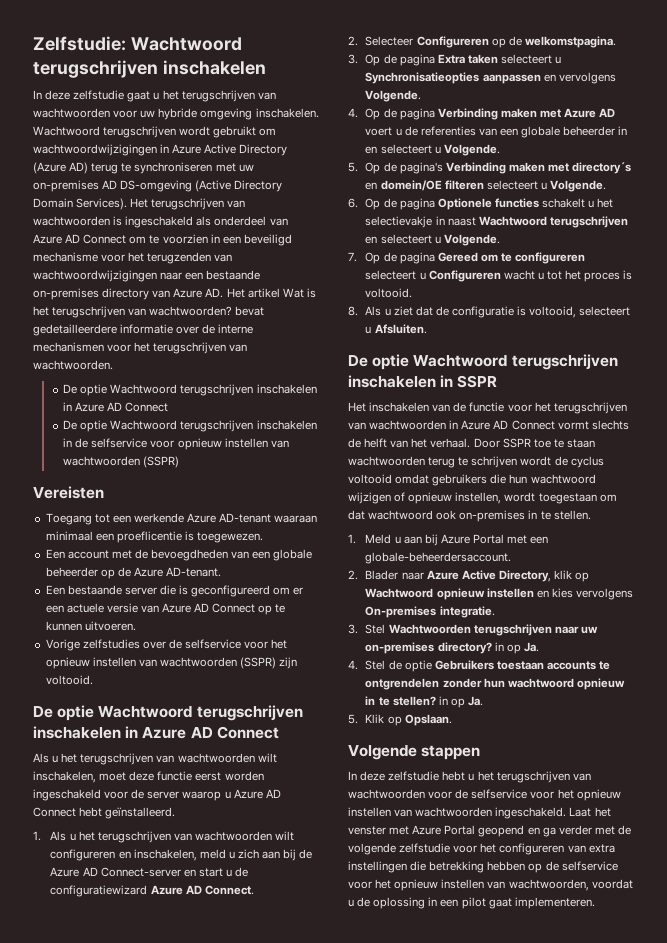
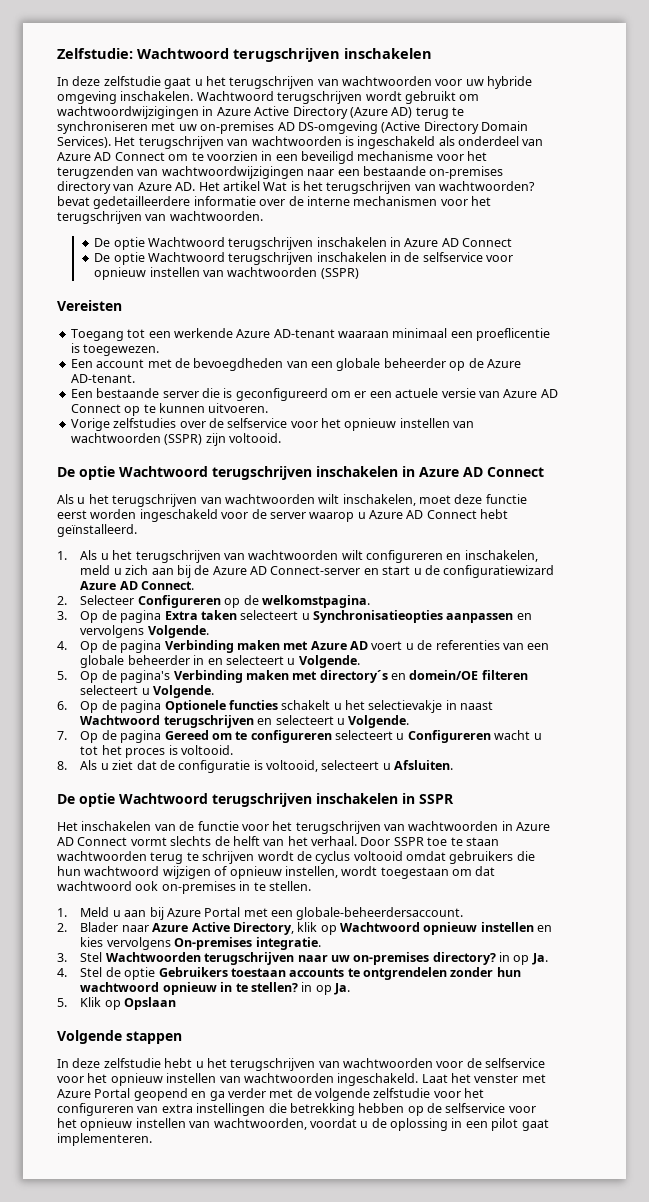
- 5. Klik op Opslaan.
+ 5. Klik op Opslaan

